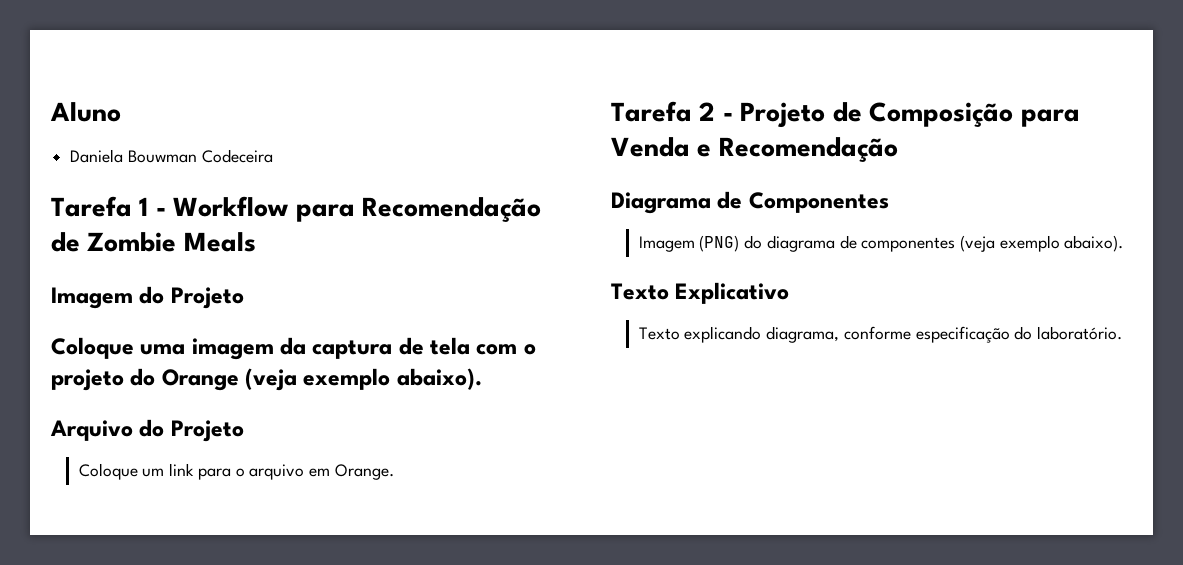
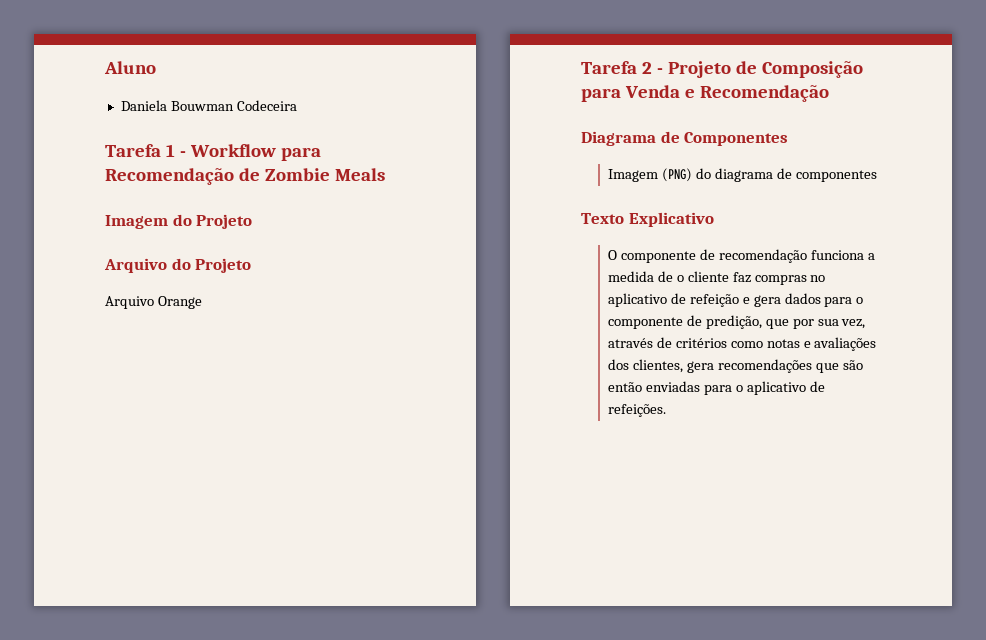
- Coloque uma imagem da captura de tela com o projeto do Orange (veja exemplo abaixo).
  Arquivo do Projeto
- Coloque um link para o arquivo em Orange.
+ Arquivo Orange
- Imagem (PNG) do diagrama de componentes (veja exemplo abaixo).
+ Imagem (PNG) do diagrama de componentes
- Texto explicando diagrama, conforme especificação do laboratório.
+ O componente de recomendação funciona a medida de o cliente faz compras no aplicativo de refeição e gera dados para o componente de predição, que por sua vez, através de critérios como notas e avaliações dos clientes, gera recomendações que são então enviadas para o aplicativo de refeições.

